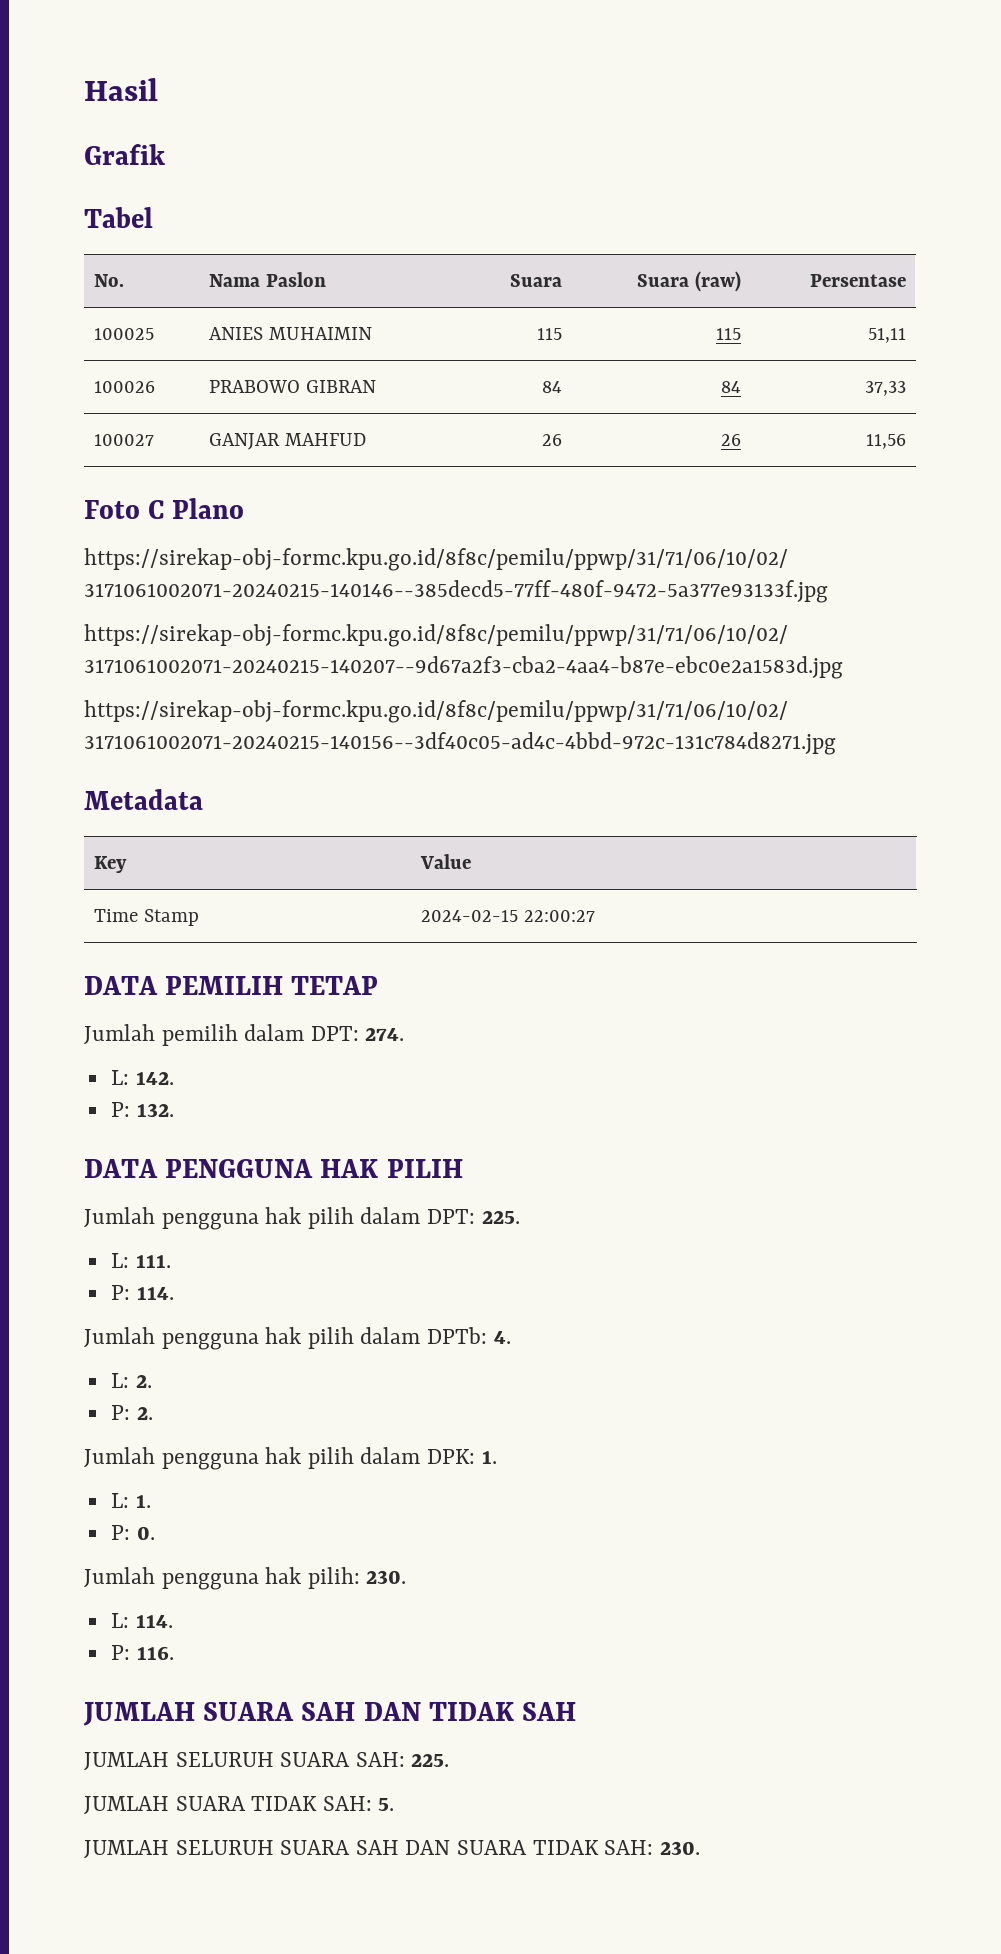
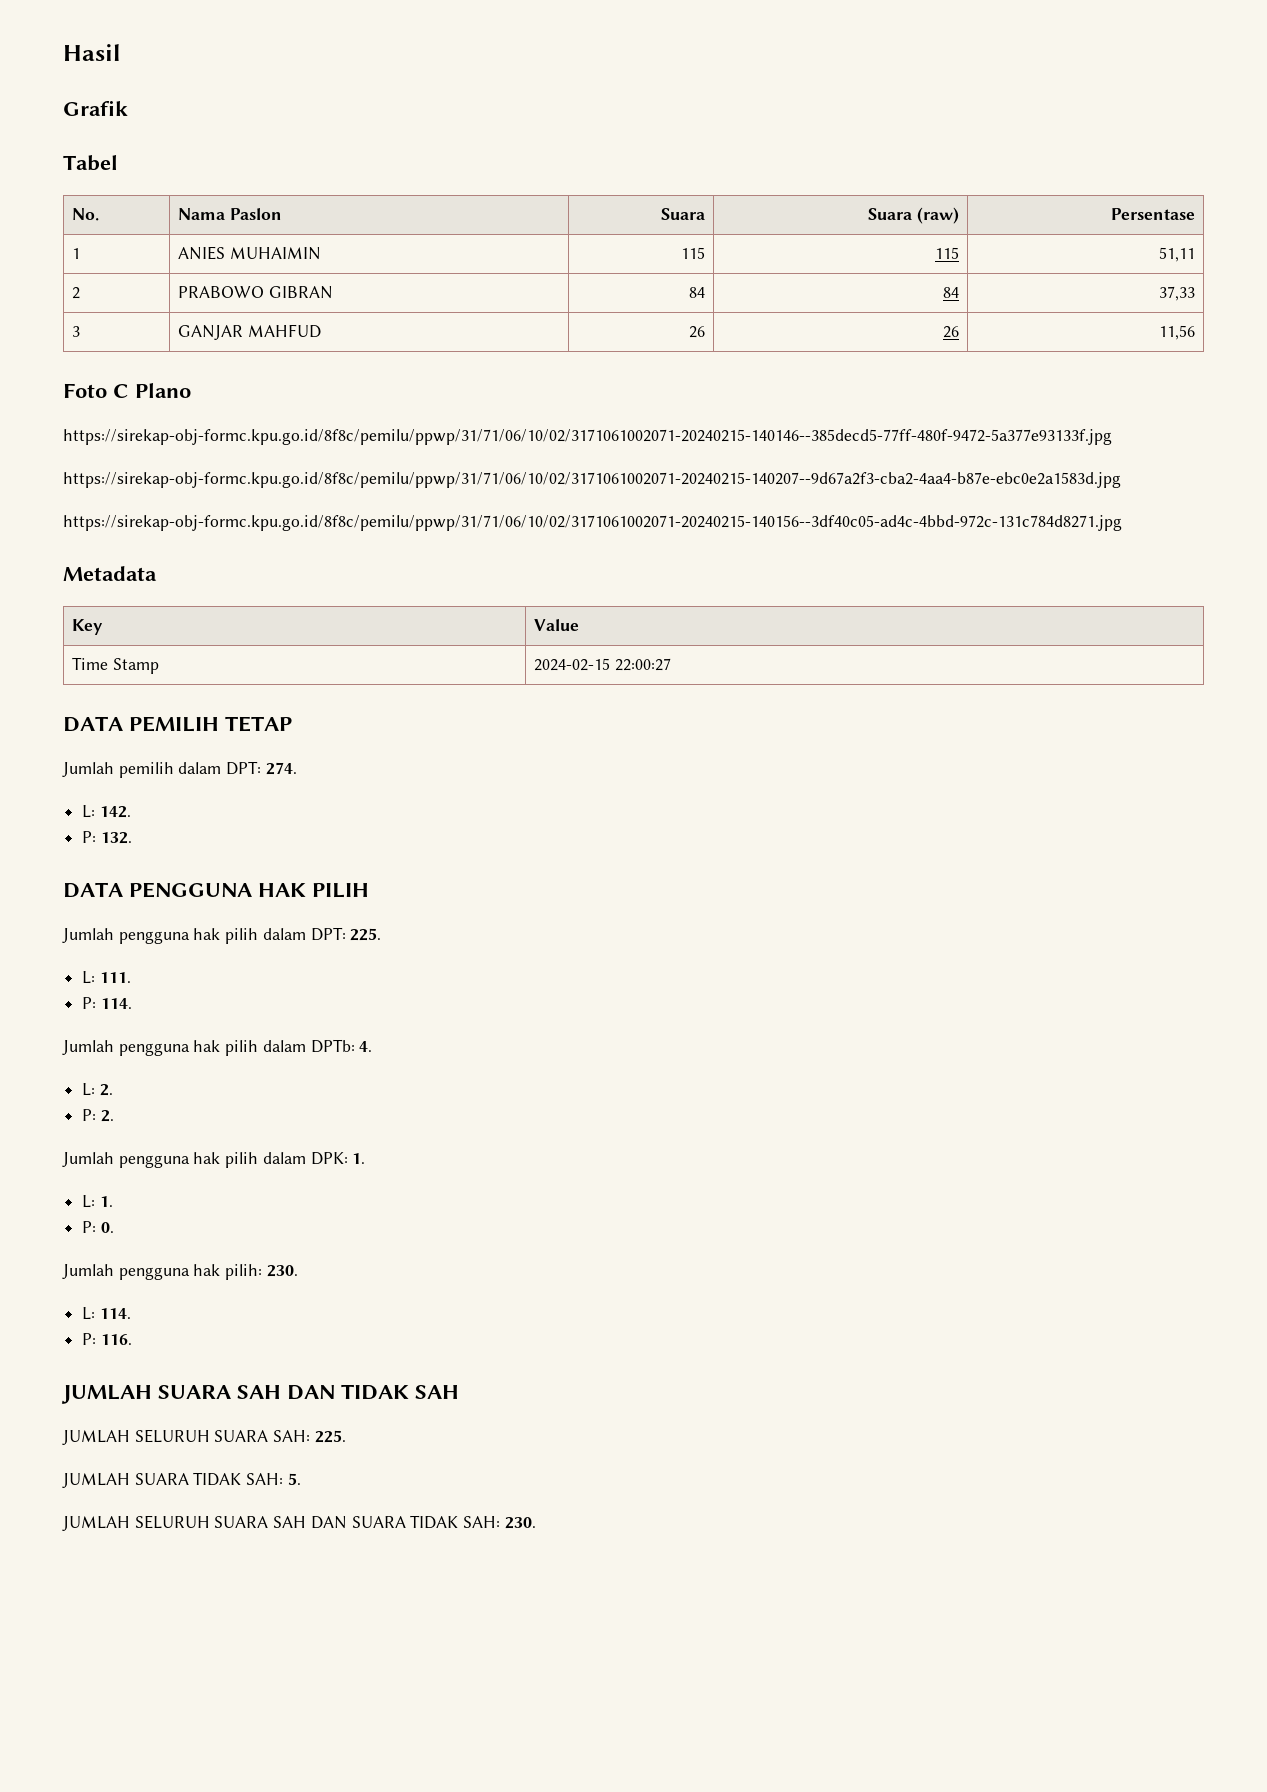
- 100025 | ANIES MUHAIMIN | 115 | 115 | 51,11
+ 1 | ANIES MUHAIMIN | 115 | 115 | 51,11
- 100026 | PRABOWO GIBRAN | 84 | 84 | 37,33
+ 2 | PRABOWO GIBRAN | 84 | 84 | 37,33
- 100027 | GANJAR MAHFUD | 26 | 26 | 11,56
+ 3 | GANJAR MAHFUD | 26 | 26 | 11,56

